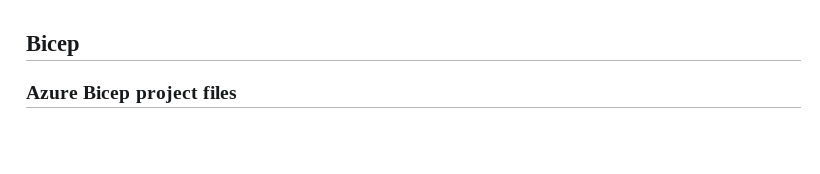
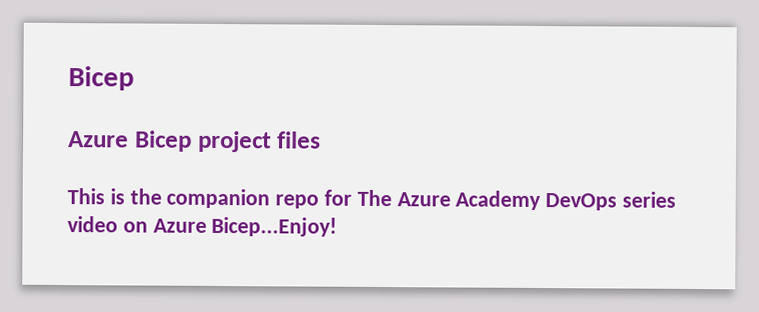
+ This is the companion repo for The Azure Academy DevOps series video on Azure Bicep...Enjoy!

